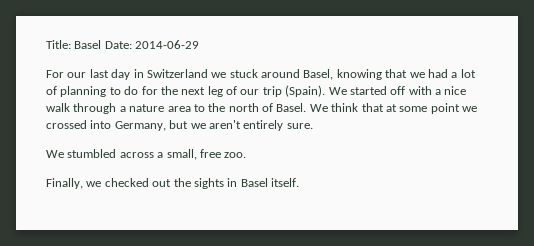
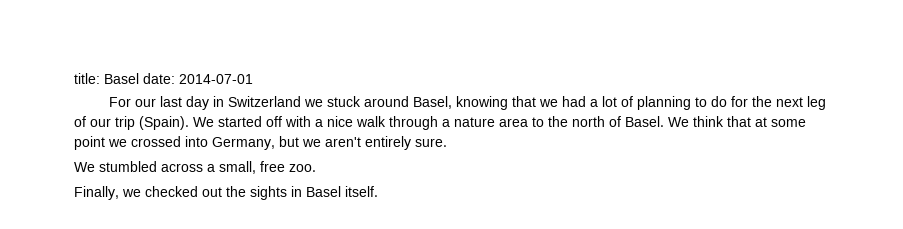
- Title: Basel Date: 2014-06-29
+ title: Basel date: 2014-07-01

